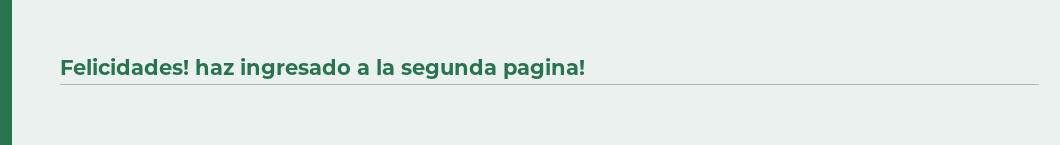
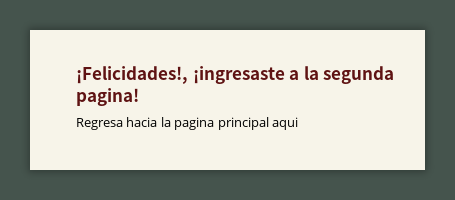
- Felicidades! haz ingresado a la segunda pagina!
+ ¡Felicidades!, ¡ingresaste a la segunda pagina!
+ Regresa hacia la pagina principal aqui

